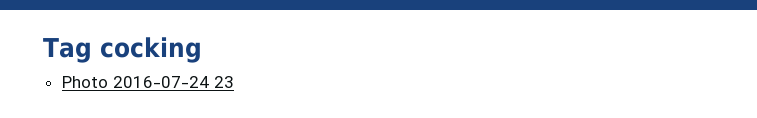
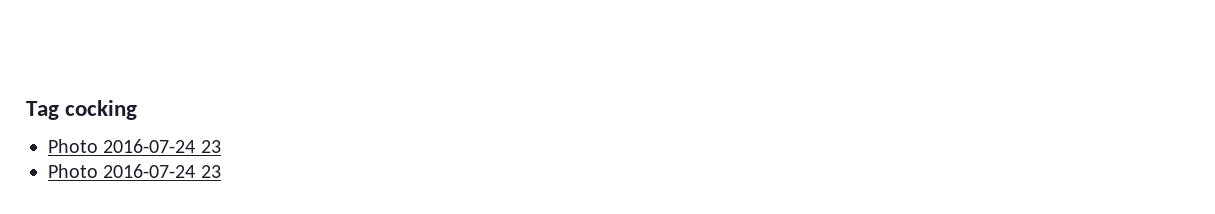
  Tag cocking
+ Photo 2016-07-24 23

